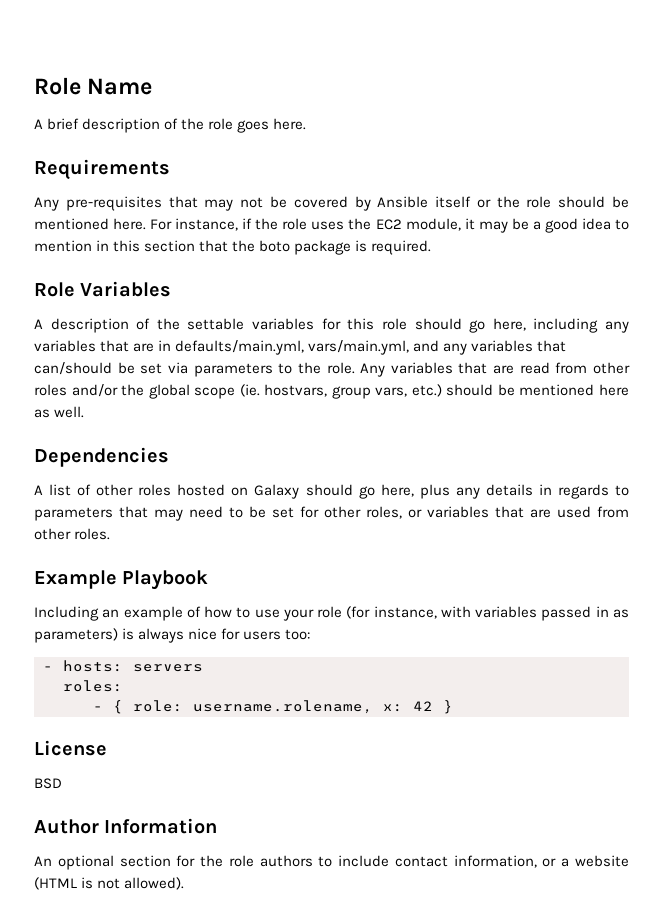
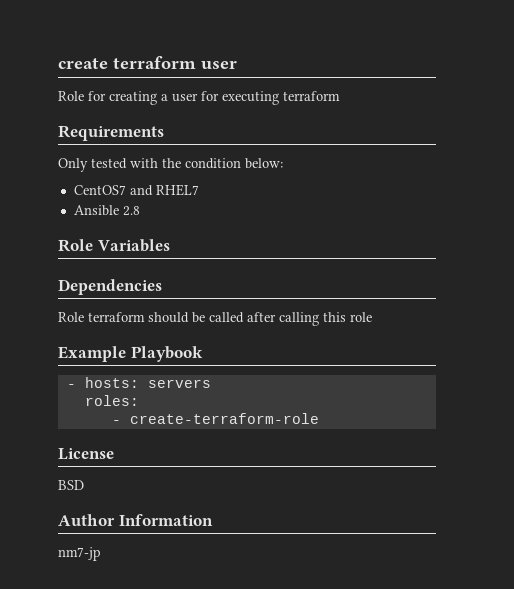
- Role Name
- A brief description of the role goes here.
+ create terraform user
+ Role for creating a user for executing terraform
  Requirements
- Any pre-requisites that may not be covered by Ansible itself or the role should be mentioned here. For instance, if the role uses the EC2 module, it may be a good idea to mention in this section that the boto package is required.
+ Only tested with the condition below:
+ CentOS7 and RHEL7
+ Ansible 2.8
  Role Variables
- A description of the settable variables for this role should go here, including any variables that are in defaults/main.yml, vars/main.yml, and any variables that can/should be set via parameters to the role. Any variables that are read from other roles and/or the global scope (ie. hostvars, group vars, etc.) should be mentioned here as well.
  Dependencies
- A list of other roles hosted on Galaxy should go here, plus any details in regards to parameters that may need to be set for other roles, or variables that are used from other roles.
+ Role terraform should be called after calling this role
  Example Playbook
- Including an example of how to use your role (for instance, with variables passed in as parameters) is always nice for users too:
- - { role: username.rolename, x: 42 }
+ - create-terraform-role
  License
  BSD
  Author Information
- An optional section for the role authors to include contact information, or a website (HTML is not allowed).
+ nm7-jp

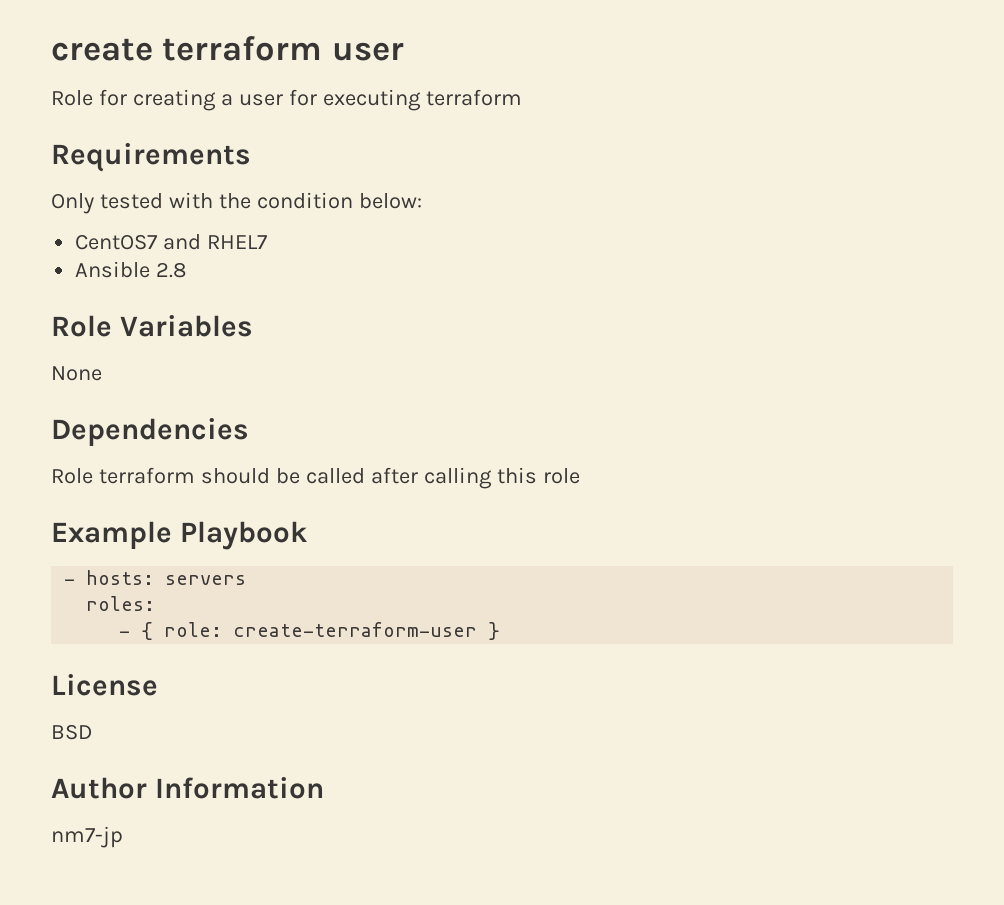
+ None
- - create-terraform-role
+ - { role: create-terraform-user }

